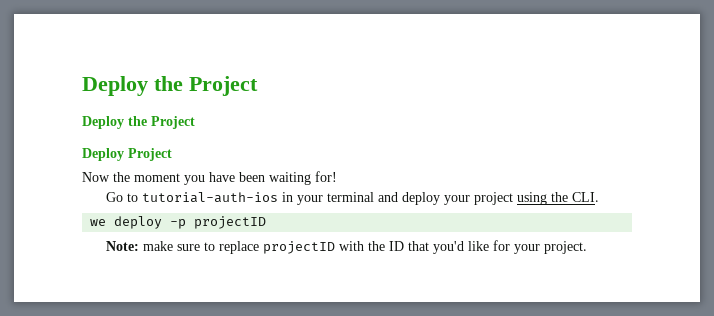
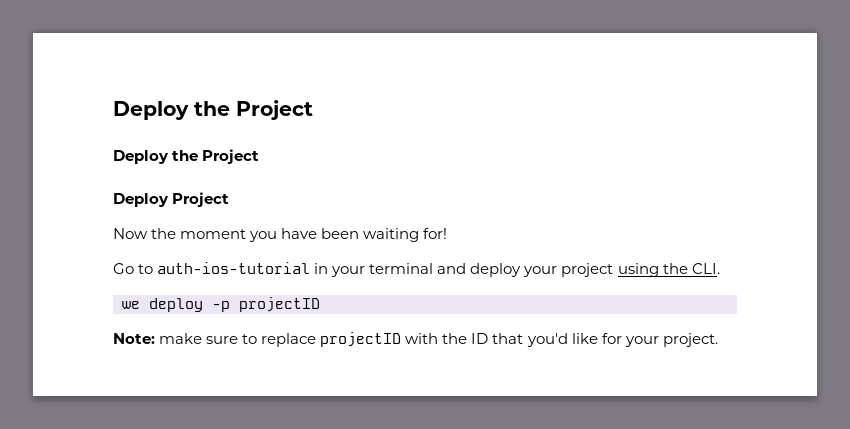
- Go to tutorial-auth-ios in your terminal and deploy your project using the CLI.
+ Go to auth-ios-tutorial in your terminal and deploy your project using the CLI.

